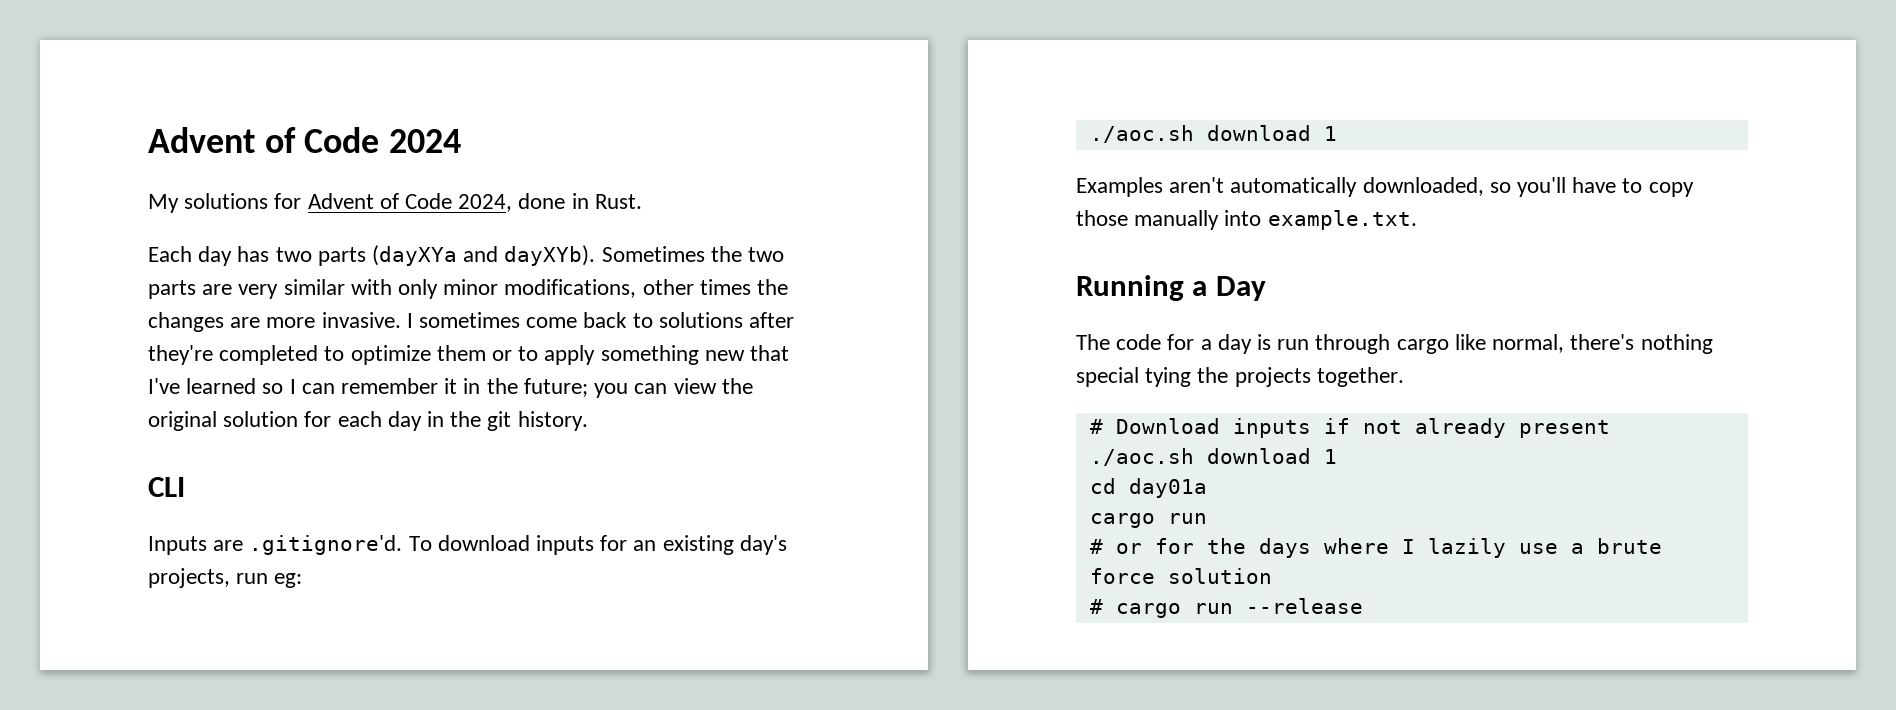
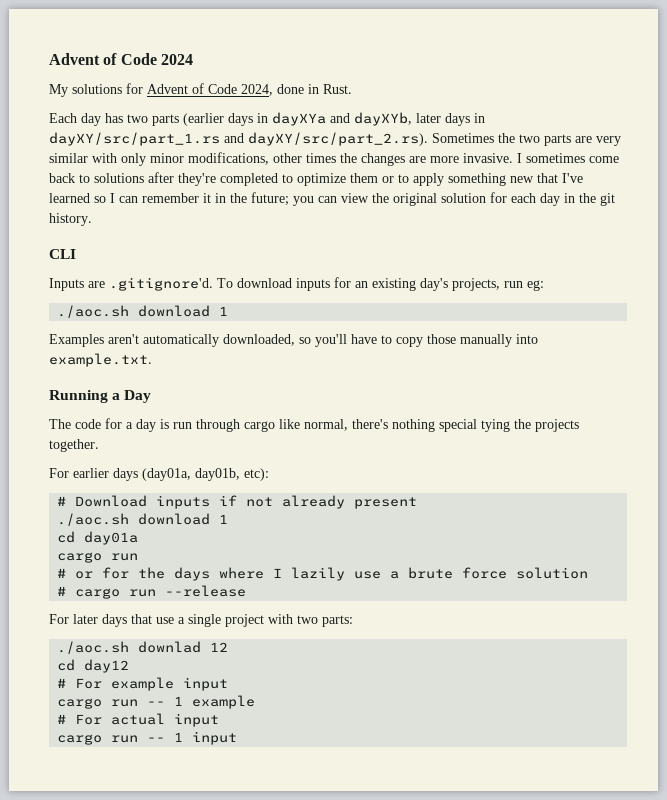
- Each day has two parts (dayXYa and dayXYb). Sometimes the two parts are very similar with only minor modifications, other times the changes are more invasive.
+ Each day has two parts (earlier days in dayXYa and dayXYb, later days in dayXY/src/part_1.rs and dayXY/src/part_2.rs). Sometimes the two parts are very similar with only minor modifications, other times the changes are more invasive.
+ For earlier days (day01a, day01b, etc):
+ For later days that use a single project with two parts:
+ ./aoc.sh downlad 12
+ cd day12
+ # For example input
+ cargo run -- 1 example
+ # For actual input
+ cargo run -- 1 input

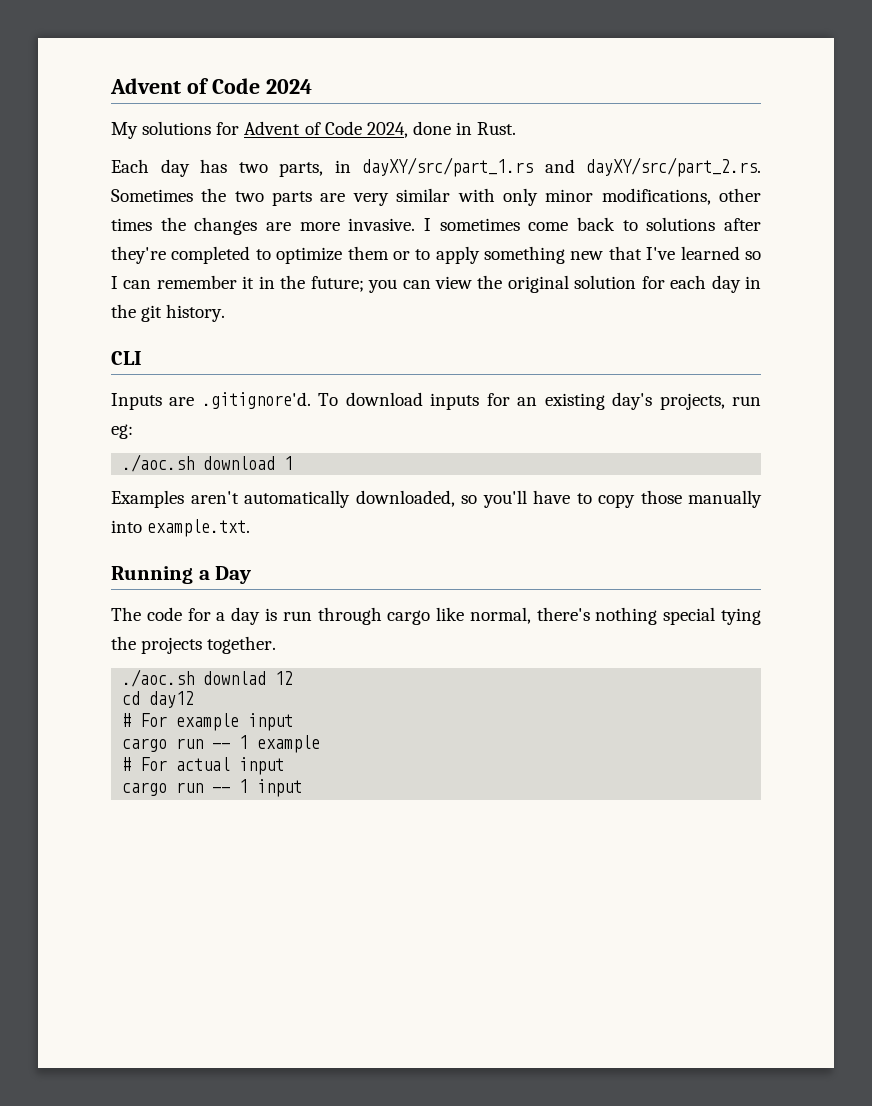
- Each day has two parts (earlier days in dayXYa and dayXYb, later days in dayXY/src/part_1.rs and dayXY/src/part_2.rs). Sometimes the two parts are very similar with only minor modifications, other times the changes are more invasive.
+ Each day has two parts, in dayXY/src/part_1.rs and dayXY/src/part_2.rs. Sometimes the two parts are very similar with only minor modifications, other times the changes are more invasive.
- For earlier days (day01a, day01b, etc):
- # Download inputs if not already present
- ./aoc.sh download 1
- cd day01a
- cargo run
- # or for the days where I lazily use a brute force solution
- # cargo run --release
- For later days that use a single project with two parts:

